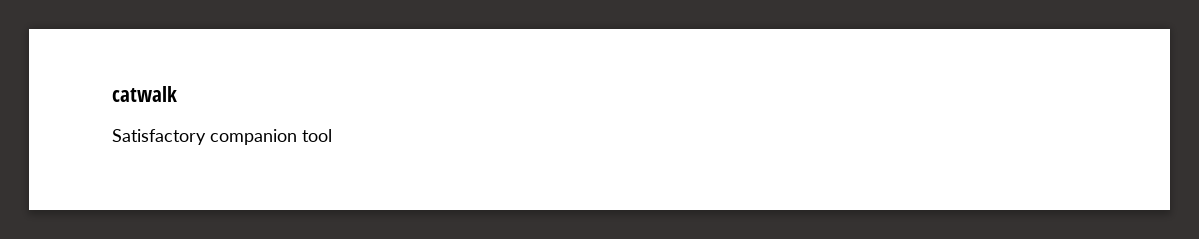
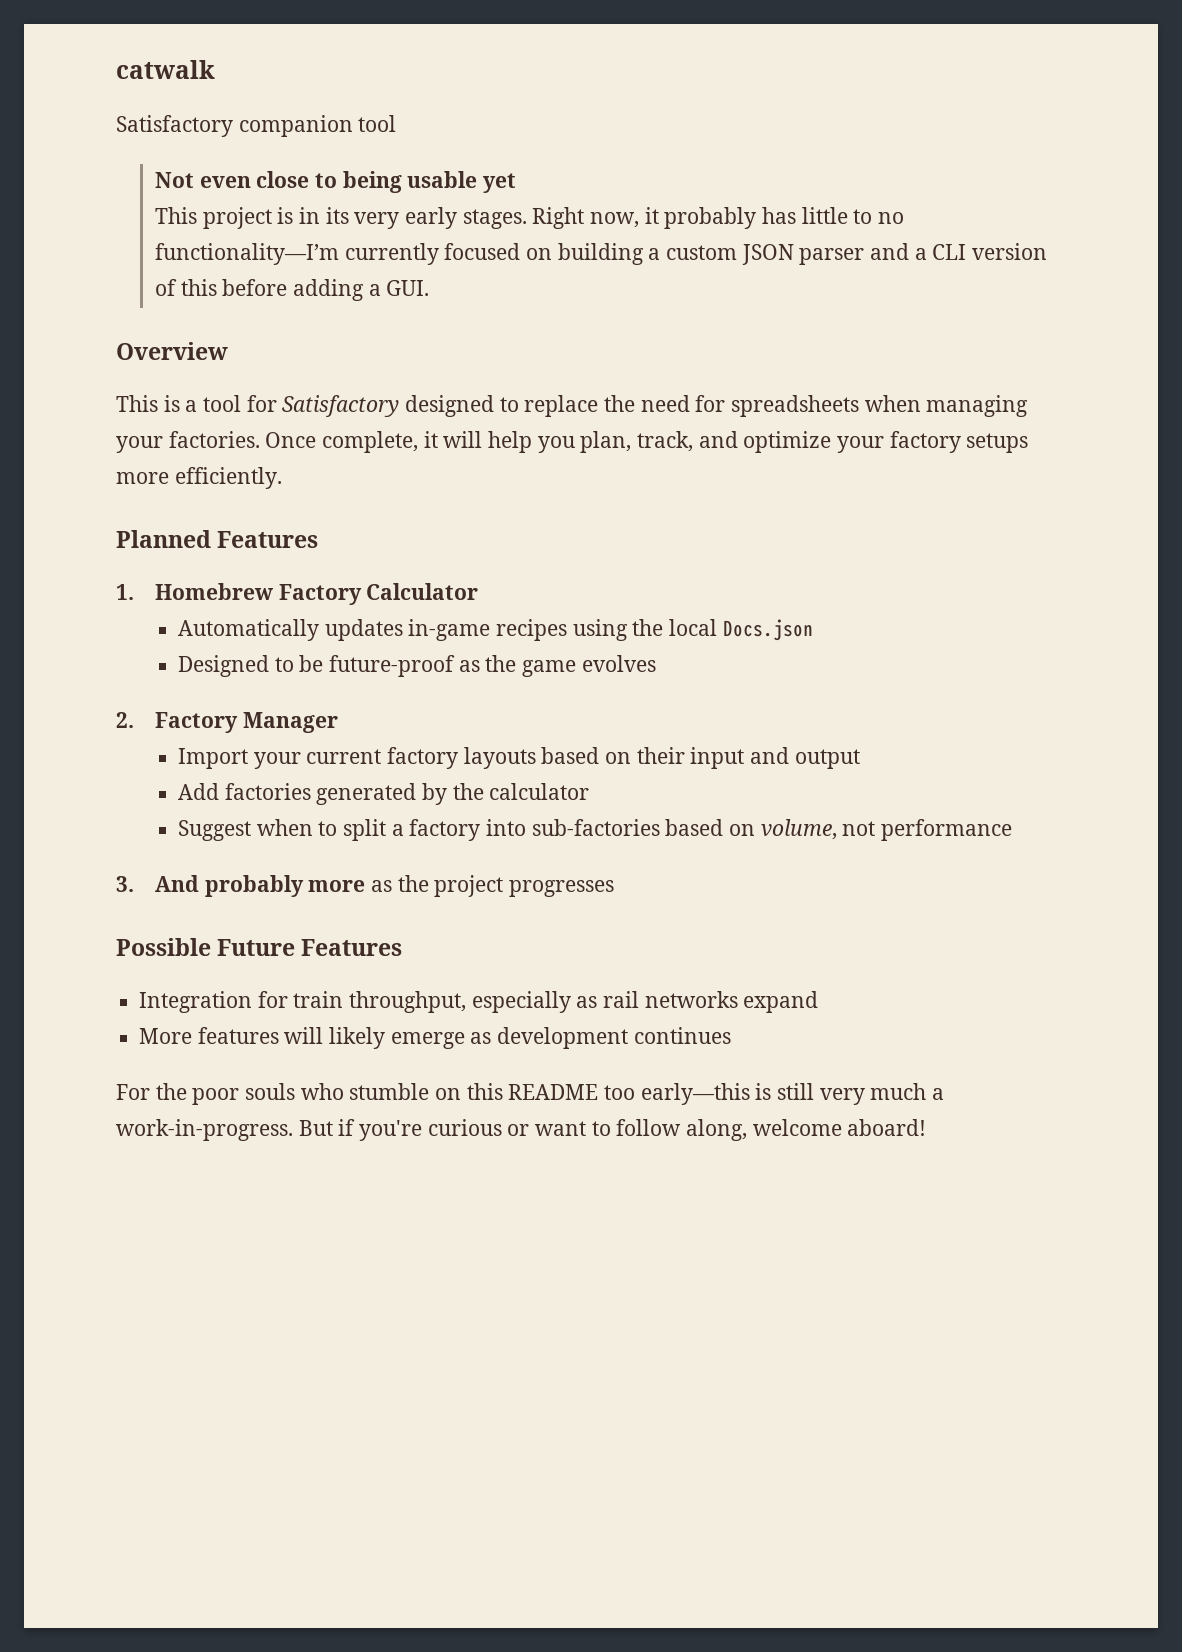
+ Not even close to being usable yet
+ This project is in its very early stages. Right now, it probably has little to no functionality—I’m currently focused on building a custom JSON parser and a CLI version of this before adding a GUI.
+ Overview
+ This is a tool for Satisfactory designed to replace the need for spreadsheets when managing your factories. Once complete, it will help you plan, track, and optimize your factory setups more efficiently.
+ Planned Features
+ 1. Homebrew Factory Calculator
+ Automatically updates in-game recipes using the local Docs.json
+ Designed to be future-proof as the game evolves
+ 2. Factory Manager
+ Import your current factory layouts based on their input and output
+ Add factories generated by the calculator
+ Suggest when to split a factory into sub-factories based on volume, not performance
+ 3. And probably more as the project progresses
+ Possible Future Features
+ Integration for train throughput, especially as rail networks expand
+ More features will likely emerge as development continues
+ For the poor souls who stumble on this README too early—this is still very much a work-in-progress. But if you're curious or want to follow along, welcome aboard!

